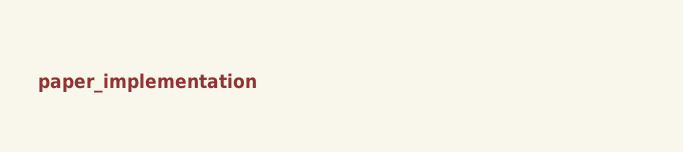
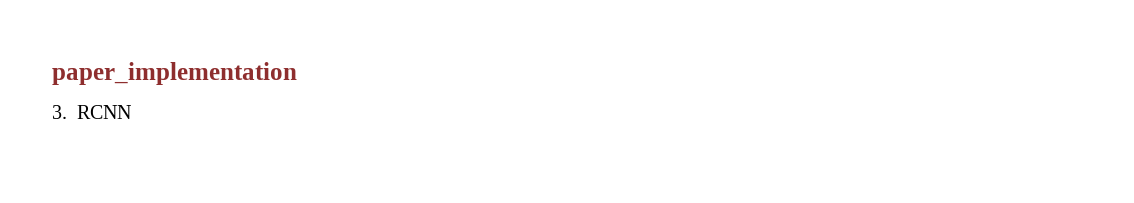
+ 3. RCNN

